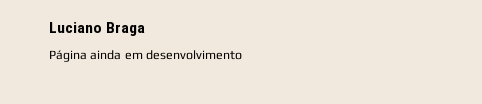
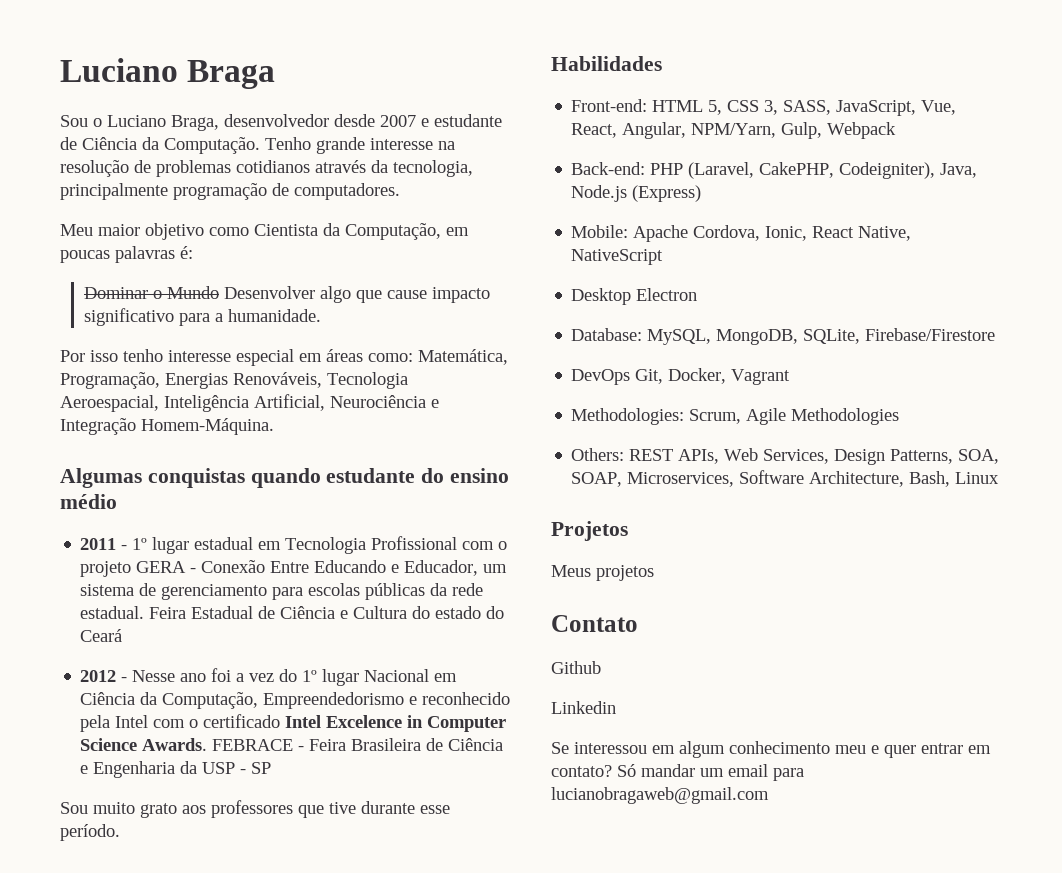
- Página ainda em desenvolvimento
+ Sou o Luciano Braga, desenvolvedor desde 2007 e estudante de Ciência da Computação. Tenho grande interesse na resolução de problemas cotidianos através da tecnologia, principalmente programação de computadores.
+ Meu maior objetivo como Cientista da Computação, em poucas palavras é:
+ Dominar o Mundo Desenvolver algo que cause impacto significativo para a humanidade.
+ Por isso tenho interesse especial em áreas como: Matemática, Programação, Energias Renováveis, Tecnologia Aeroespacial, Inteligência Artificial, Neurociência e Integração Homem-Máquina.
+ Algumas conquistas quando estudante do ensino médio
+ 2011 - 1º lugar estadual em Tecnologia Profissional com o projeto GERA - Conexão Entre Educando e Educador, um sistema de gerenciamento para escolas públicas da rede estadual. Feira Estadual de Ciência e Cultura do estado do Ceará
+ 2012 - Nesse ano foi a vez do 1º lugar Nacional em Ciência da Computação, Empreendedorismo e reconhecido pela Intel com o certificado Intel Excelence in Computer Science Awards. FEBRACE - Feira Brasileira de Ciência e Engenharia da USP - SP
+ Sou muito grato aos professores que tive durante esse período.
+ Habilidades
+ Front-end: HTML 5, CSS 3, SASS, JavaScript, Vue, React, Angular, NPM/Yarn, Gulp, Webpack
+ Back-end: PHP (Laravel, CakePHP, Codeigniter), Java, Node.js (Express)
+ Mobile: Apache Cordova, Ionic, React Native, NativeScript
+ Desktop Electron
+ Database: MySQL, MongoDB, SQLite, Firebase/Firestore
+ DevOps Git, Docker, Vagrant
+ Methodologies: Scrum, Agile Methodologies
+ Others: REST APIs, Web Services, Design Patterns, SOA, SOAP, Microservices, Software Architecture, Bash, Linux
+ Projetos
+ Meus projetos
+ Contato
+ Github
+ Linkedin
+ Se interessou em algum conhecimento meu e quer entrar em contato? Só mandar um email para lucianobragaweb@gmail.com

